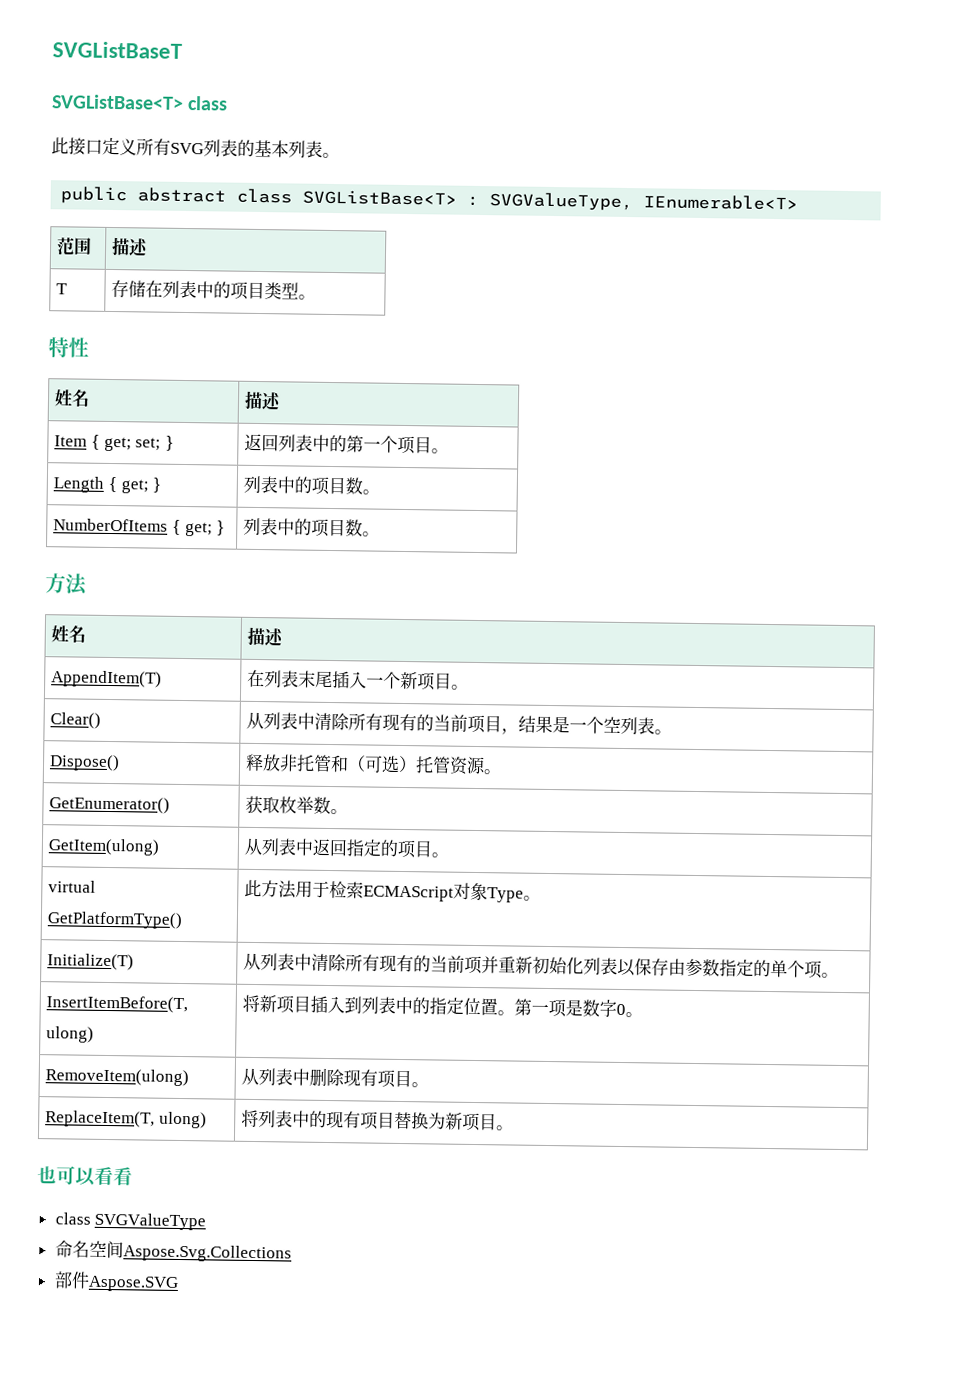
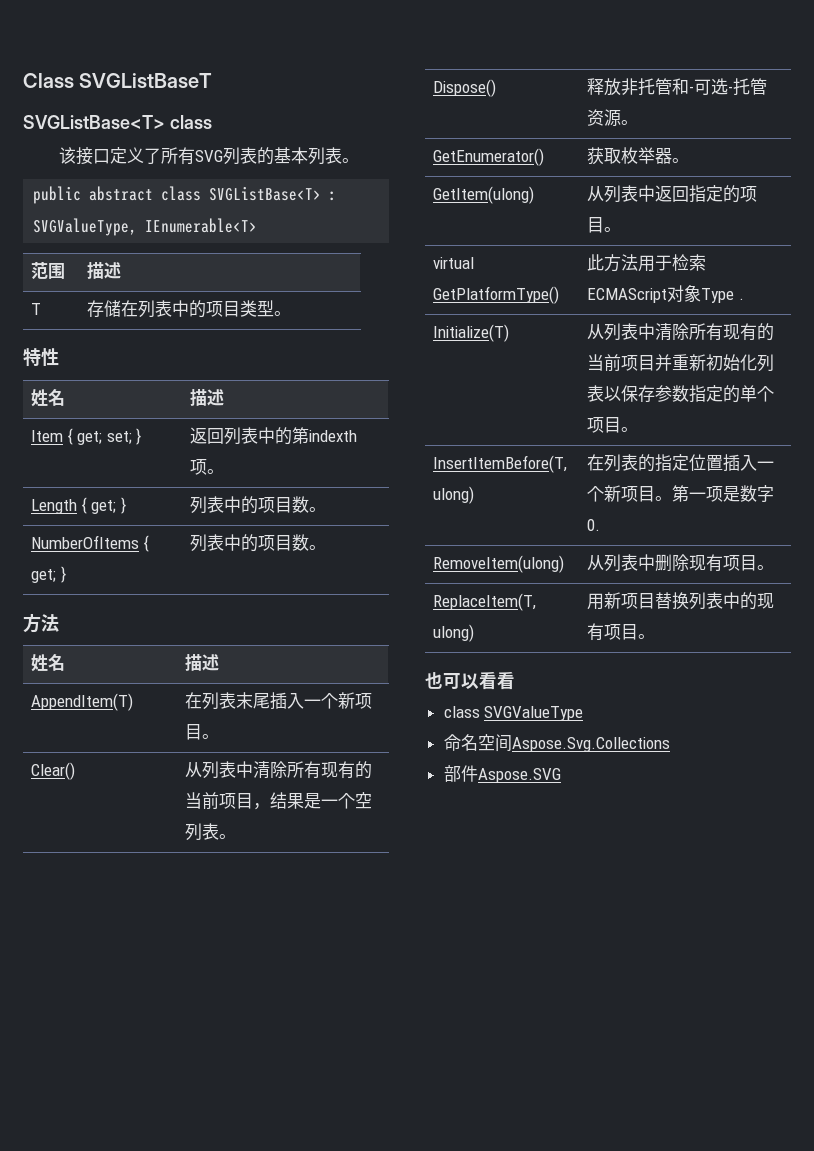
- SVGListBaseT
+ Class SVGListBaseT
- 此接口定义所有SVG列表的基本列表。
+ 该接口定义了所有SVG列表的基本列表。
- Item { get; set; } | 返回列表中的第一个项目。
+ Item { get; set; } | 返回列表中的第indexth项。
- Dispose() | 释放非托管和（可选）托管资源。
+ Dispose() | 释放非托管和-可选-托管资源。
- GetEnumerator() | 获取枚举数。
+ GetEnumerator() | 获取枚举器。
- virtual GetPlatformType() | 此方法用于检索ECMAScript对象Type。
+ virtual GetPlatformType() | 此方法用于检索ECMAScript对象Type .
- Initialize(T) | 从列表中清除所有现有的当前项并重新初始化列表以保存由参数指定的单个项。
+ Initialize(T) | 从列表中清除所有现有的当前项目并重新初始化列表以保存参数指定的单个项目。
- InsertItemBefore(T, ulong) | 将新项目插入到列表中的指定位置。第一项是数字0。
+ InsertItemBefore(T, ulong) | 在列表的指定位置插入一个新项目。第一项是数字0.
- ReplaceItem(T, ulong) | 将列表中的现有项目替换为新项目。
+ ReplaceItem(T, ulong) | 用新项目替换列表中的现有项目。

